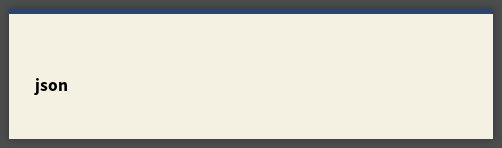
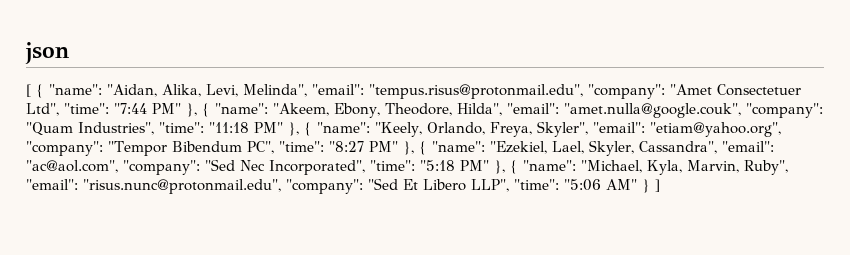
+ [ { "name": "Aidan, Alika, Levi, Melinda", "email": "tempus.risus@protonmail.edu", "company": "Amet Consectetuer Ltd", "time": "7:44 PM" }, { "name": "Akeem, Ebony, Theodore, Hilda", "email": "amet.nulla@google.couk", "company": "Quam Industries", "time": "11:18 PM" }, { "name": "Keely, Orlando, Freya, Skyler", "email": "etiam@yahoo.org", "company": "Tempor Bibendum PC", "time": "8:27 PM" }, { "name": "Ezekiel, Lael, Skyler, Cassandra", "email": "ac@aol.com", "company": "Sed Nec Incorporated", "time": "5:18 PM" }, { "name": "Michael, Kyla, Marvin, Ruby", "email": "risus.nunc@protonmail.edu", "company": "Sed Et Libero LLP", "time": "5:06 AM" } ]

